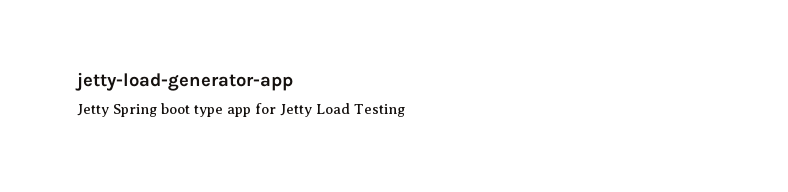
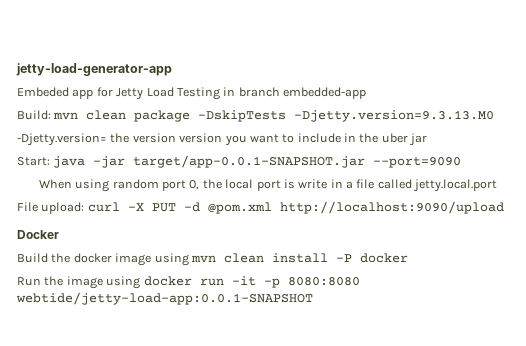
- Jetty Spring boot type app for Jetty Load Testing
+ Embeded app for Jetty Load Testing in branch embedded-app
+ Build: mvn clean package -DskipTests -Djetty.version=9.3.13.M0
+ -Djetty.version= the version version you want to include in the uber jar
+ Start: java -jar target/app-0.0.1-SNAPSHOT.jar --port=9090
+ When using random port 0, the local port is write in a file called jetty.local.port
+ File upload: curl -X PUT -d @pom.xml http://localhost:9090/upload
+ Docker
+ Build the docker image using mvn clean install -P docker
+ Run the image using docker run -it -p 8080:8080 webtide/jetty-load-app:0.0.1-SNAPSHOT

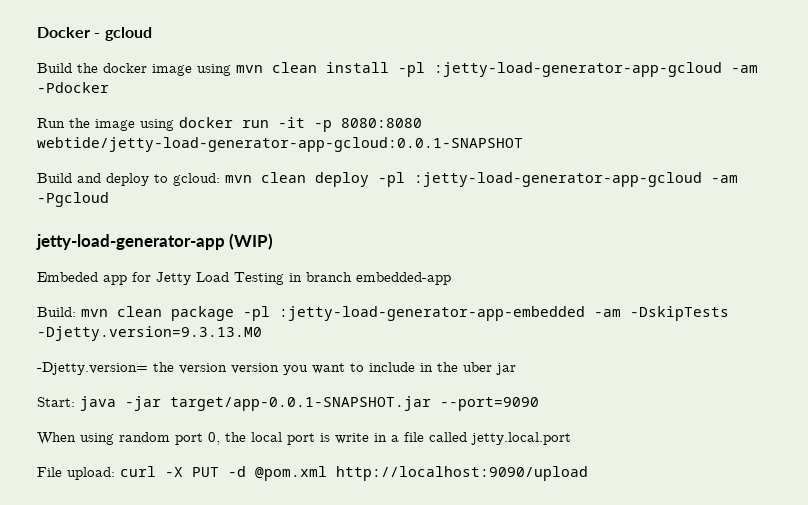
+ Docker - gcloud
+ Build the docker image using mvn clean install -pl :jetty-load-generator-app-gcloud -am -Pdocker
+ Run the image using docker run -it -p 8080:8080 webtide/jetty-load-generator-app-gcloud:0.0.1-SNAPSHOT
+ Build and deploy to gcloud: mvn clean deploy -pl :jetty-load-generator-app-gcloud -am -Pgcloud
- jetty-load-generator-app
+ jetty-load-generator-app (WIP)
- Build: mvn clean package -DskipTests -Djetty.version=9.3.13.M0
+ Build: mvn clean package -pl :jetty-load-generator-app-embedded -am -DskipTests -Djetty.version=9.3.13.M0
- Docker
- Build the docker image using mvn clean install -P docker
- Run the image using docker run -it -p 8080:8080 webtide/jetty-load-app:0.0.1-SNAPSHOT

